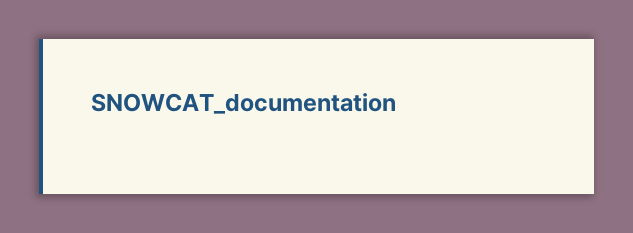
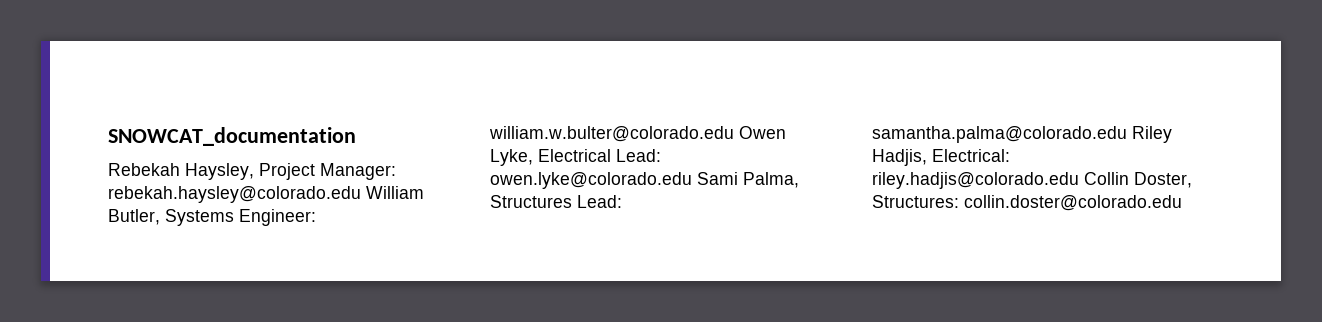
+ Rebekah Haysley, Project Manager: rebekah.haysley@colorado.edu William Butler, Systems Engineer: william.w.bulter@colorado.edu Owen Lyke, Electrical Lead: owen.lyke@colorado.edu Sami Palma, Structures Lead: samantha.palma@colorado.edu Riley Hadjis, Electrical: riley.hadjis@colorado.edu Collin Doster, Structures: collin.doster@colorado.edu

